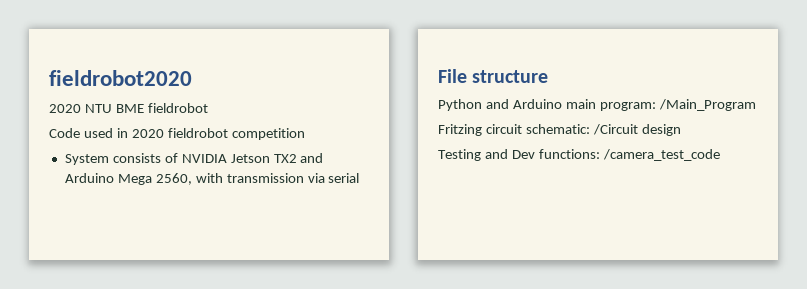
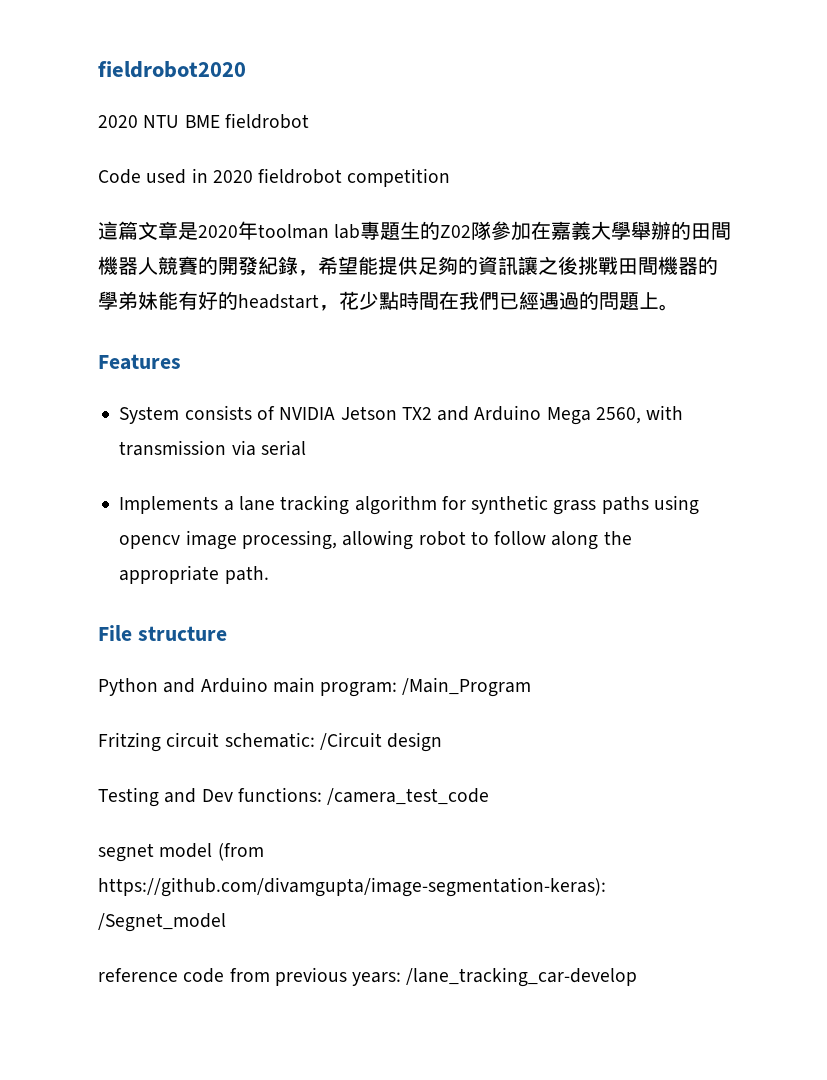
+ 這篇文章是2020年toolman lab專題生的Z02隊參加在嘉義大學舉辦的田間機器人競賽的開發紀錄，希望能提供足夠的資訊讓之後挑戰田間機器的學弟妹能有好的headstart，花少點時間在我們已經遇過的問題上。
+ Features
+ Implements a lane tracking algorithm for synthetic grass paths using opencv image processing, allowing robot to follow along the appropriate path.
+ segnet model (from https://github.com/divamgupta/image-segmentation-keras): /Segnet_model
+ reference code from previous years: /lane_tracking_car-develop

